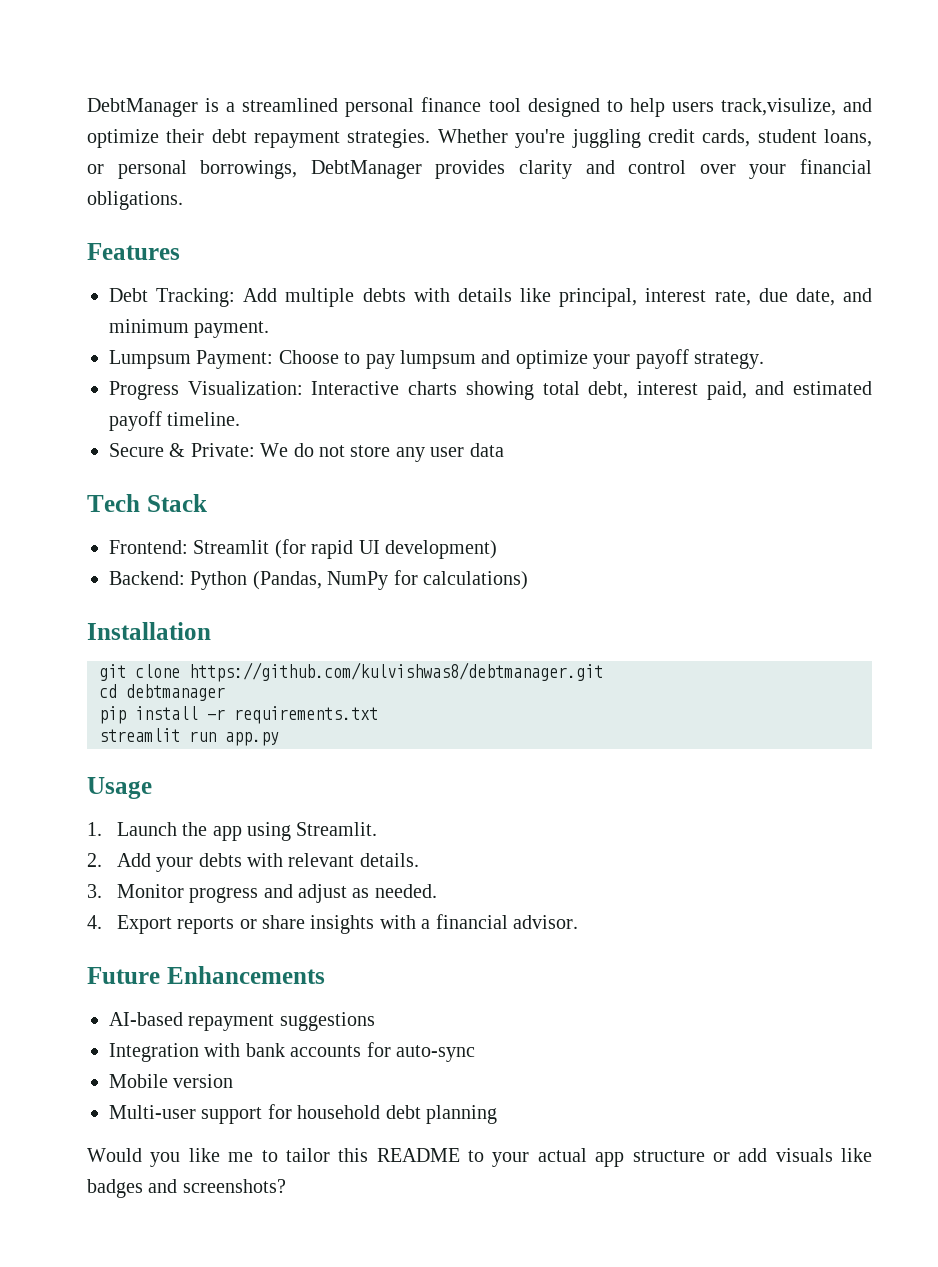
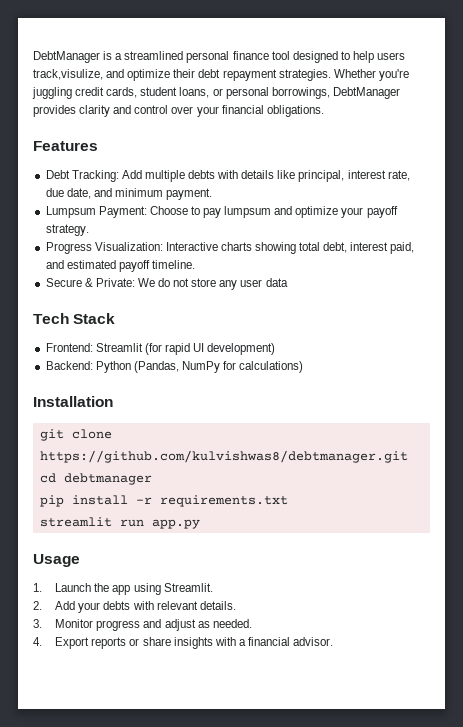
- Future Enhancements
- AI-based repayment suggestions
- Integration with bank accounts for auto-sync
- Mobile version
- Multi-user support for household debt planning
- Would you like me to tailor this README to your actual app structure or add visuals like badges and screenshots?

